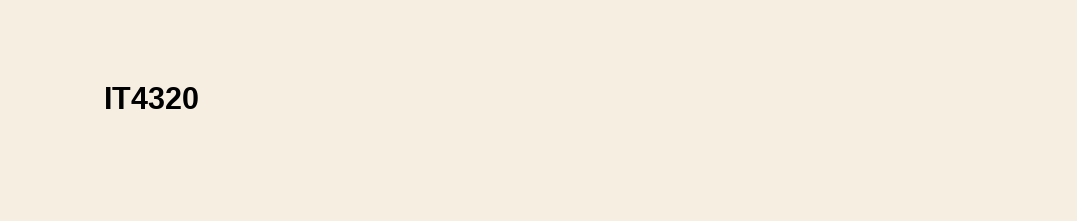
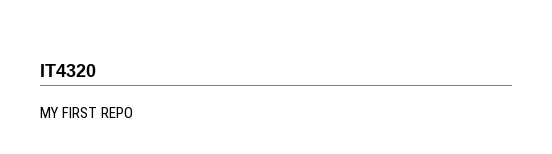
+ MY FIRST REPO

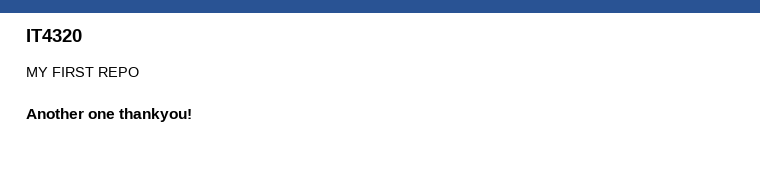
+ Another one thankyou!

